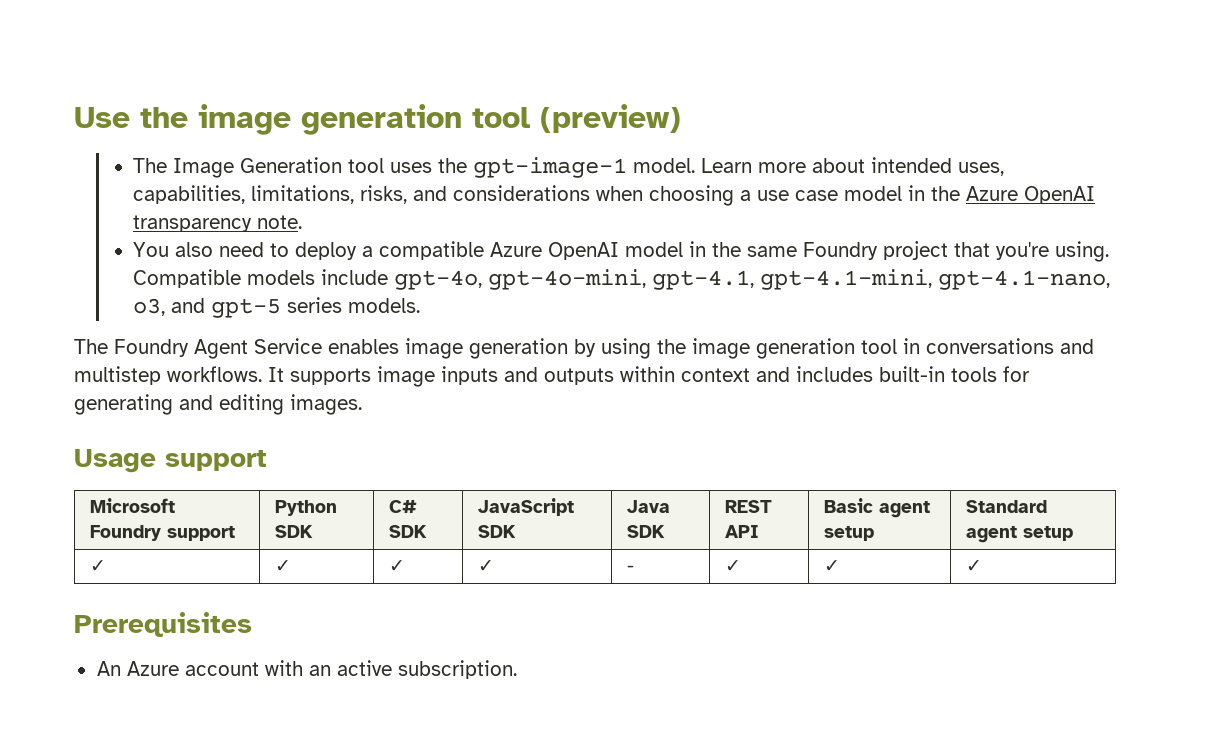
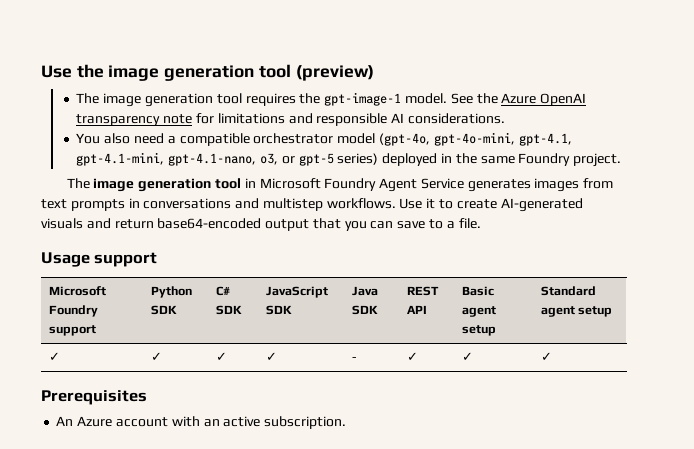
- The Image Generation tool uses the gpt-image-1 model. Learn more about intended uses, capabilities, limitations, risks, and considerations when choosing a use case model in the Azure OpenAI transparency note.
- You also need to deploy a compatible Azure OpenAI model in the same Foundry project that you're using. Compatible models include gpt-4o, gpt-4o-mini, gpt-4.1, gpt-4.1-mini, gpt-4.1-nano, o3, and gpt-5 series models.
- The Foundry Agent Service enables image generation by using the image generation tool in conversations and multistep workflows.
+ The image generation tool requires the gpt-image-1 model. See the Azure OpenAI transparency note for limitations and responsible AI considerations.
+ You also need a compatible orchestrator model (gpt-4o, gpt-4o-mini, gpt-4.1, gpt-4.1-mini, gpt-4.1-nano, o3, or gpt-5 series) deployed in the same Foundry project.
+ The image generation tool in Microsoft Foundry Agent Service generates images from text prompts in conversations and multistep workflows.
- It supports image inputs and outputs within context and includes built-in tools for generating and editing images.
+ Use it to create AI-generated visuals and return base64-encoded output that you can save to a file.

